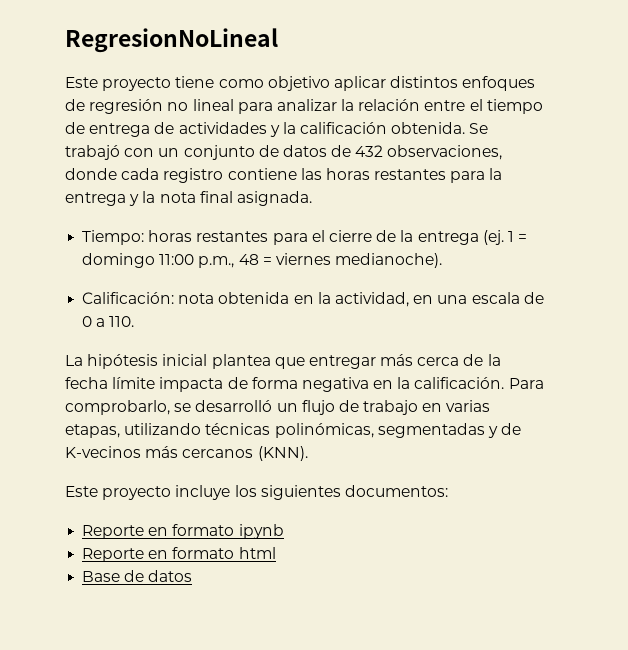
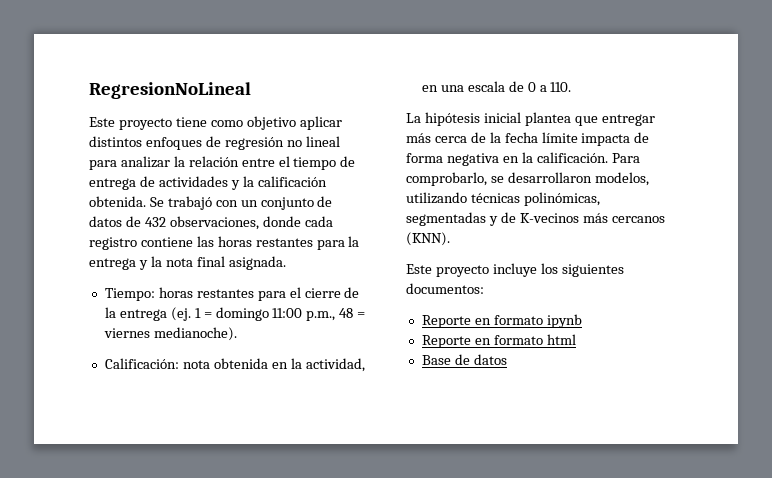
- Para comprobarlo, se desarrolló un flujo de trabajo en varias etapas, utilizando técnicas polinómicas, segmentadas y de K-vecinos más cercanos (KNN).
+ Para comprobarlo, se desarrollaron modelos, utilizando técnicas polinómicas, segmentadas y de K-vecinos más cercanos (KNN).

